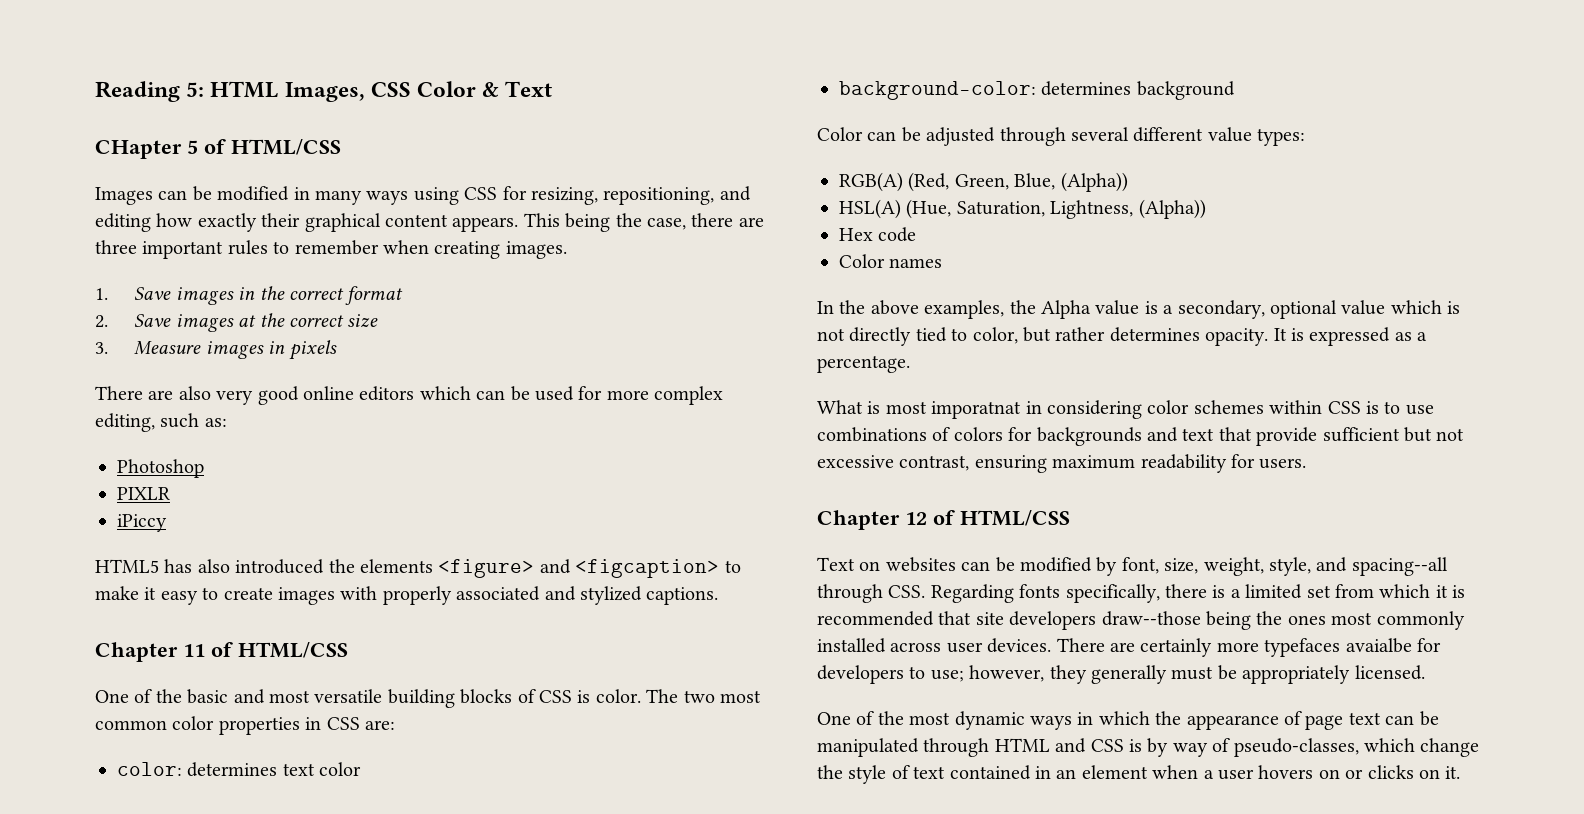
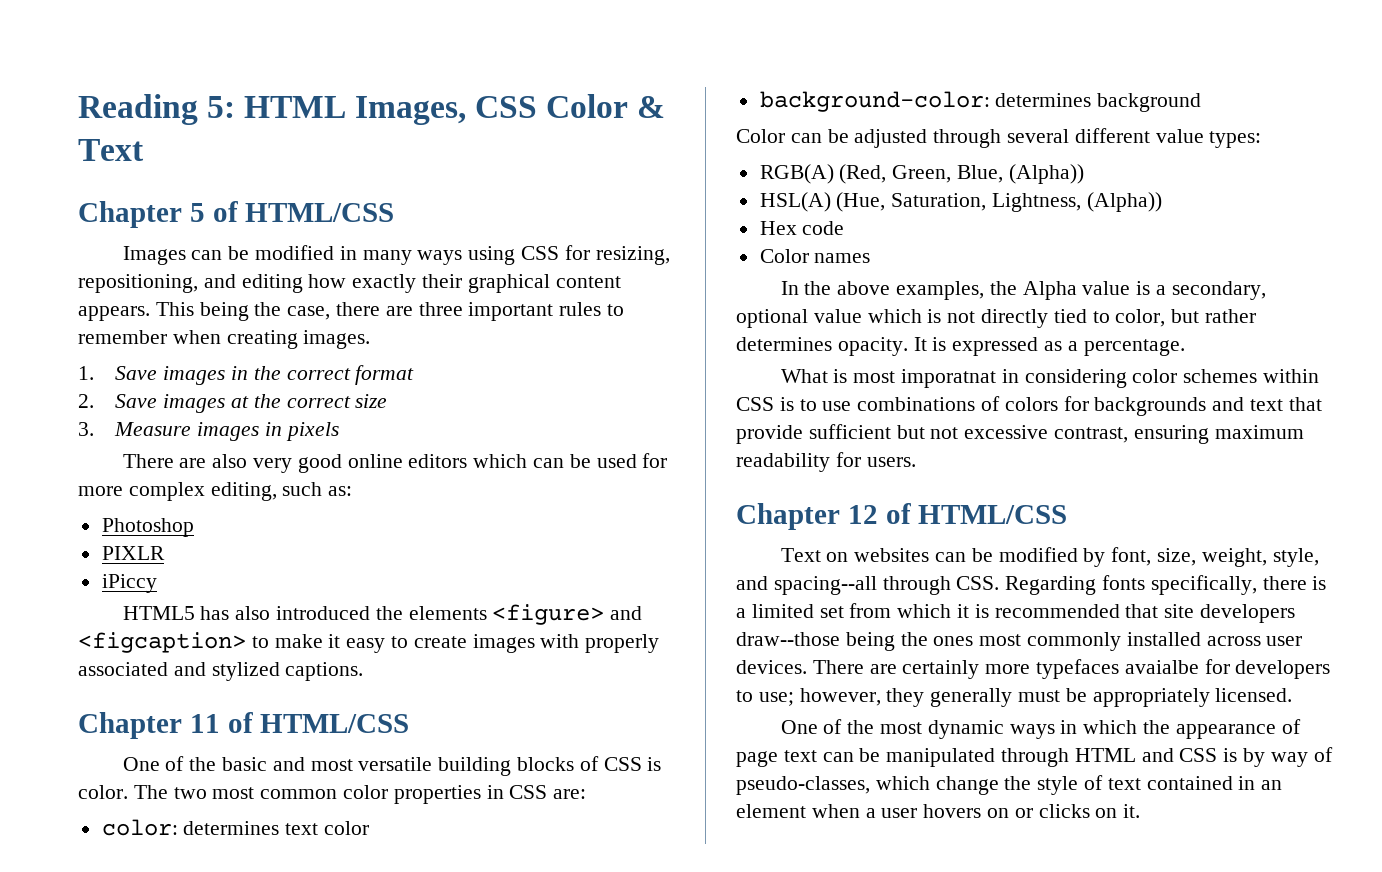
- CHapter 5 of HTML/CSS
+ Chapter 5 of HTML/CSS

